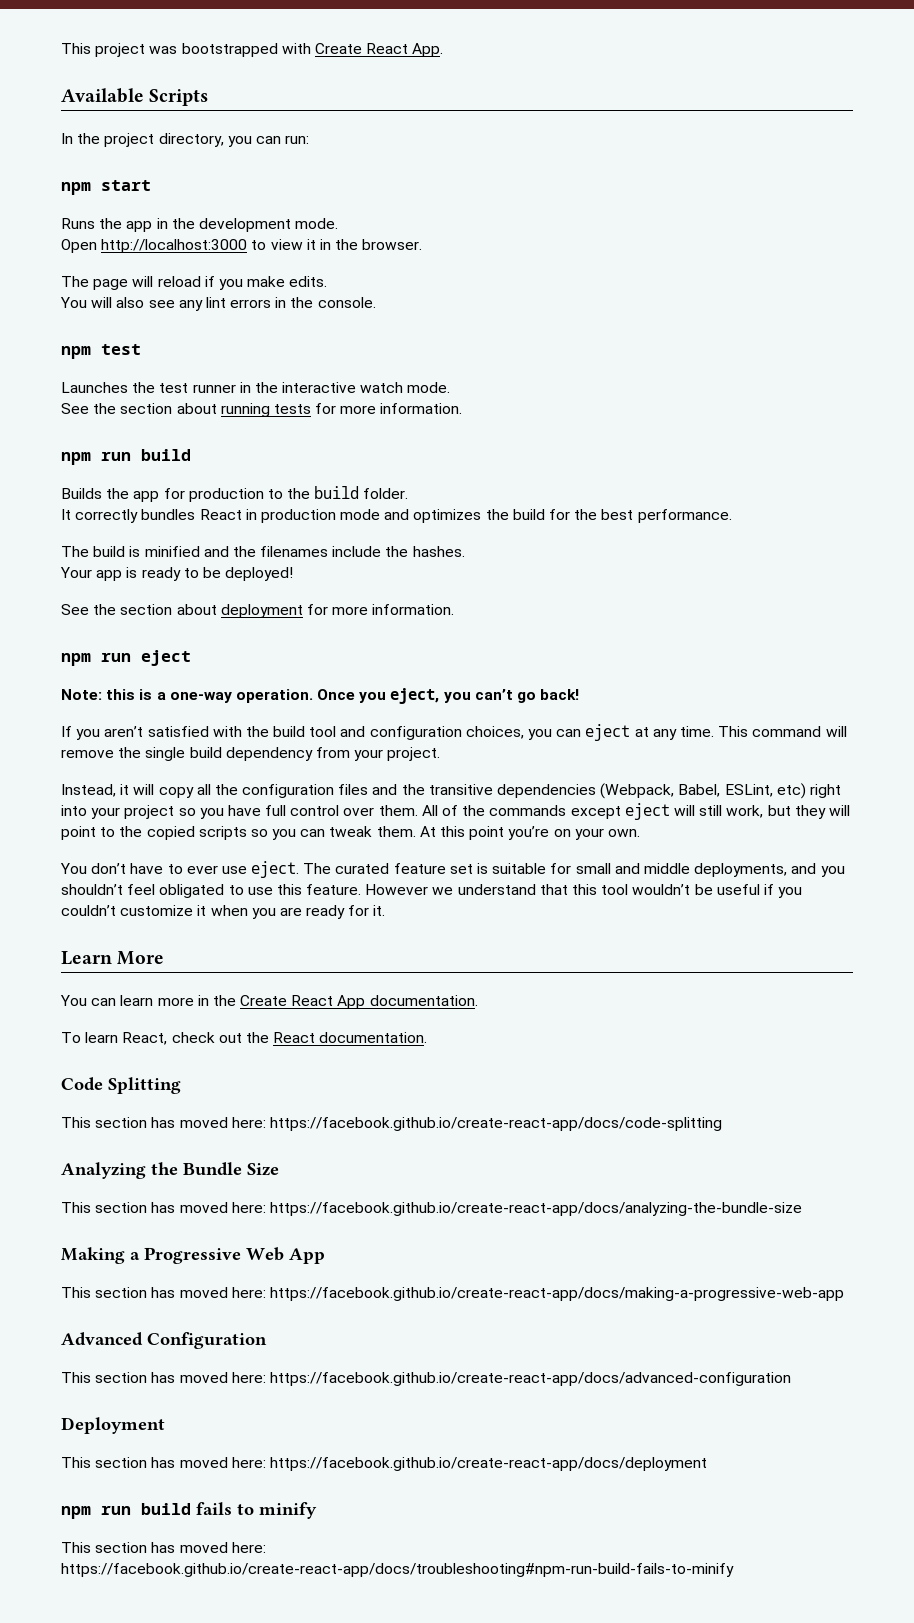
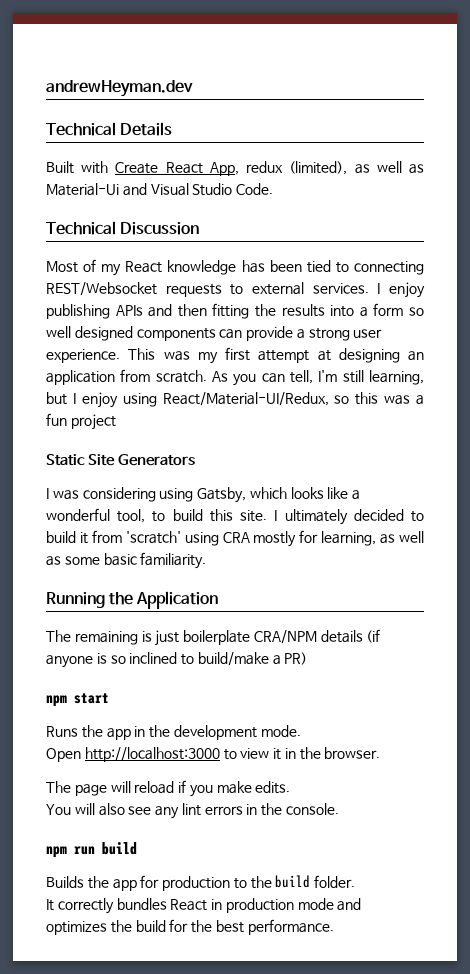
- This project was bootstrapped with Create React App.
- Available Scripts
- In the project directory, you can run:
+ andrewHeyman.dev
+ Technical Details
+ Built with Create React App, redux (limited), as well as Material-Ui and Visual Studio Code.
+ Technical Discussion
+ Most of my React knowledge has been tied to connecting REST/Websocket requests to external services. I enjoy publishing APIs and then fitting the results into a form so well designed components can provide a strong user experience. This was my first attempt at designing an application from scratch. As you can tell, I'm still learning, but I enjoy using React/Material-UI/Redux, so this was a fun project
+ Static Site Generators
+ I was considering using Gatsby, which looks like a wonderful tool, to build this site. I ultimately decided to build it from 'scratch' using CRA mostly for learning, as well as some basic familiarity.
+ Running the Application
+ The remaining is just boilerplate CRA/NPM details (if anyone is so inclined to build/make a PR)
- npm test
- Launches the test runner in the interactive watch mode.
- See the section about running tests for more information.
- The build is minified and the filenames include the hashes.
- Your app is ready to be deployed!
- See the section about deployment for more information.
- npm run eject
- Note: this is a one-way operation. Once you eject, you can’t go back!
- If you aren’t satisfied with the build tool and configuration choices, you can eject at any time. This command will remove the single build dependency from your project.
- Instead, it will copy all the configuration files and the transitive dependencies (Webpack, Babel, ESLint, etc) right into your project so you have full control over them. All of the commands except eject will still work, but they will point to the copied scripts so you can tweak them. At this point you’re on your own.
- You don’t have to ever use eject. The curated feature set is suitable for small and middle deployments, and you shouldn’t feel obligated to use this feature. However we understand that this tool wouldn’t be useful if you couldn’t customize it when you are ready for it.
- Learn More
- You can learn more in the Create React App documentation.
- To learn React, check out the React documentation.
- Code Splitting
- This section has moved here: https://facebook.github.io/create-react-app/docs/code-splitting
- Analyzing the Bundle Size
- This section has moved here: https://facebook.github.io/create-react-app/docs/analyzing-the-bundle-size
- Making a Progressive Web App
- This section has moved here: https://facebook.github.io/create-react-app/docs/making-a-progressive-web-app
- Advanced Configuration
- This section has moved here: https://facebook.github.io/create-react-app/docs/advanced-configuration
- Deployment
- This section has moved here: https://facebook.github.io/create-react-app/docs/deployment
- npm run build fails to minify
- This section has moved here: https://facebook.github.io/create-react-app/docs/troubleshooting#npm-run-build-fails-to-minify

